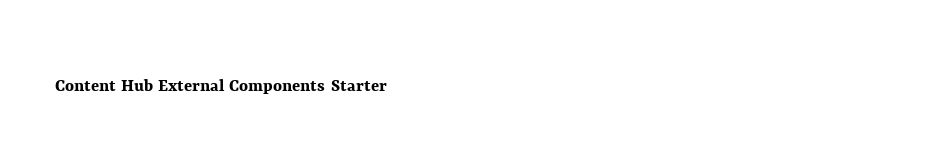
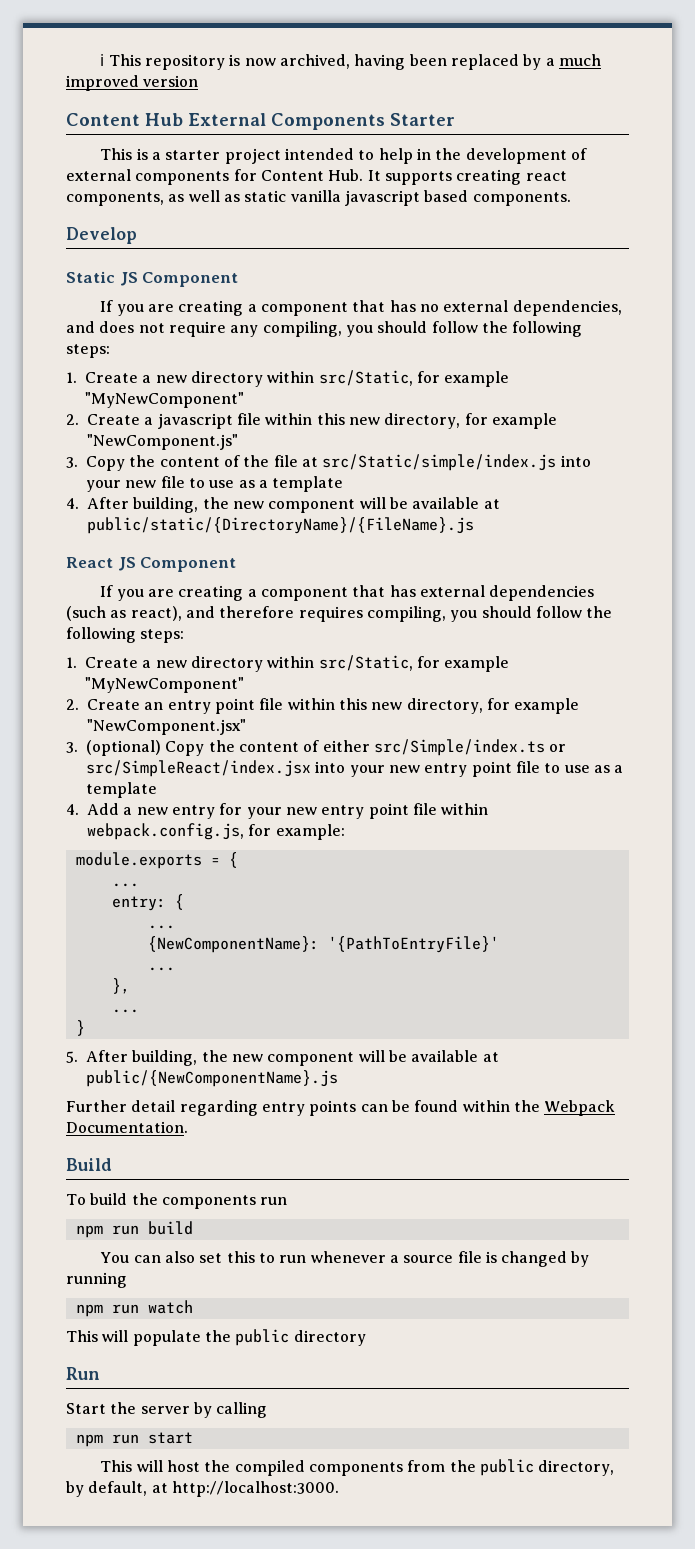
+ ℹ This repository is now archived, having been replaced by a much improved version
+ This is a starter project intended to help in the development of external components for Content Hub. It supports creating react components, as well as static vanilla javascript based components.
+ Develop
+ Static JS Component
+ If you are creating a component that has no external dependencies, and does not require any compiling, you should follow the following steps:
+ 1. Create a new directory within src/Static, for example "MyNewComponent"
+ 2. Create a javascript file within this new directory, for example "NewComponent.js"
+ 3. Copy the content of the file at src/Static/simple/index.js into your new file to use as a template
+ 4. After building, the new component will be available at public/static/{DirectoryName}/{FileName}.js
+ React JS Component
+ If you are creating a component that has external dependencies (such as react), and therefore requires compiling, you should follow the following steps:
+ 1. Create a new directory within src/Static, for example "MyNewComponent"
+ 2. Create an entry point file within this new directory, for example "NewComponent.jsx"
+ 3. (optional) Copy the content of either src/Simple/index.ts or src/SimpleReact/index.jsx into your new entry point file to use as a template
+ 4. Add a new entry for your new entry point file within webpack.config.js, for example:
+ module.exports = {
+ ...
+ entry: {
+ ...
+ {NewComponentName}: '{PathToEntryFile}'
+ ...
+ },
+ ...
+ }
+ 5. After building, the new component will be available at public/{NewComponentName}.js
+ Further detail regarding entry points can be found within the Webpack Documentation.
+ Build
+ To build the components run
+ npm run build
+ You can also set this to run whenever a source file is changed by running
+ npm run watch
+ This will populate the public directory
+ Run
+ Start the server by calling
+ npm run start
+ This will host the compiled components from the public directory, by default, at http://localhost:3000.

